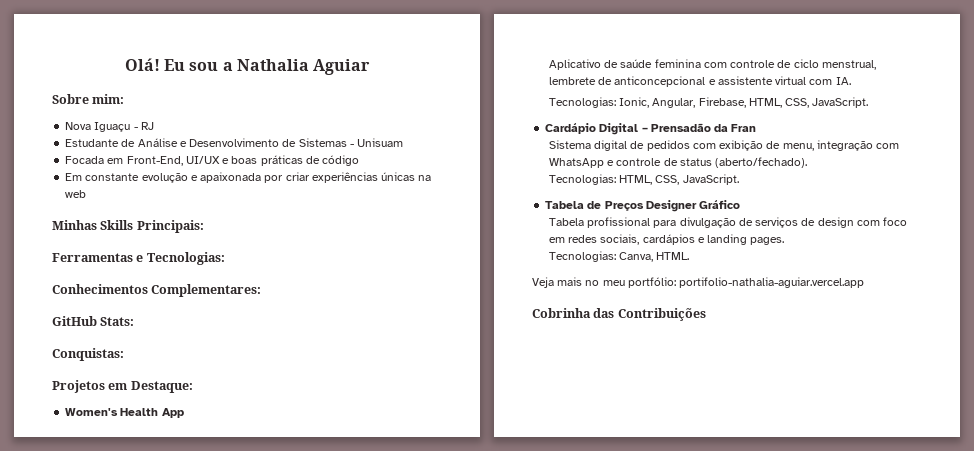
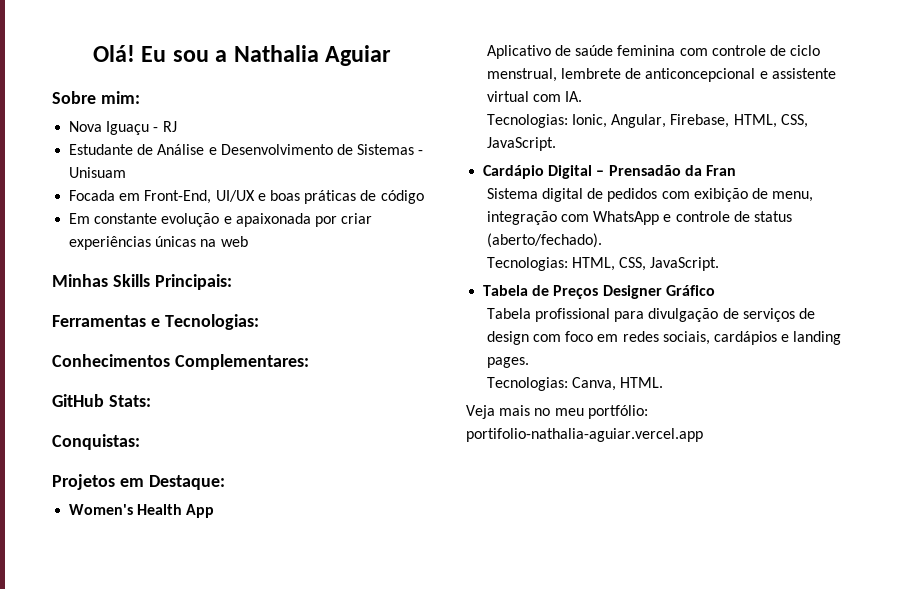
- Cobrinha das Contribuições

